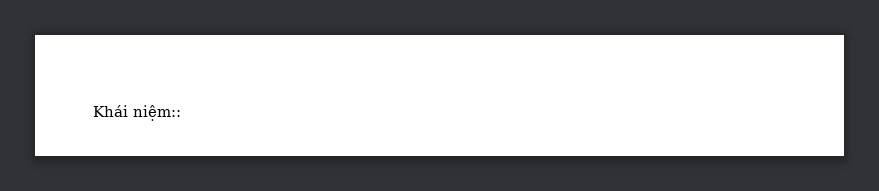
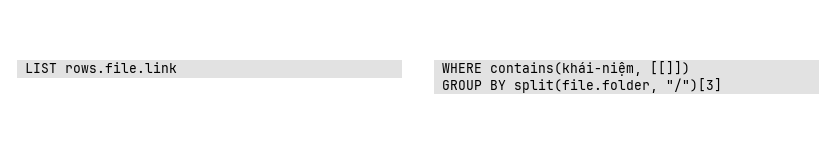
- Khái niệm::
+ LIST rows.file.link
+ WHERE contains(khái-niệm, [[]])
+ GROUP BY split(file.folder, "/")[3]

